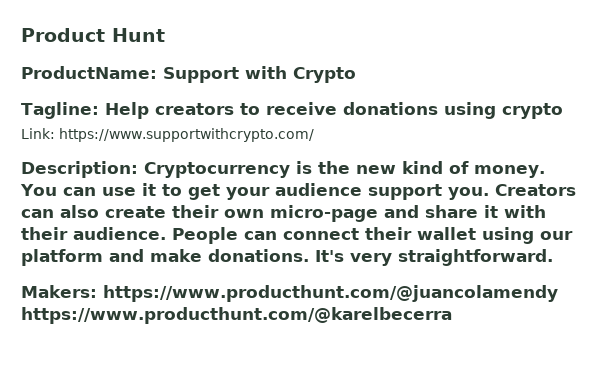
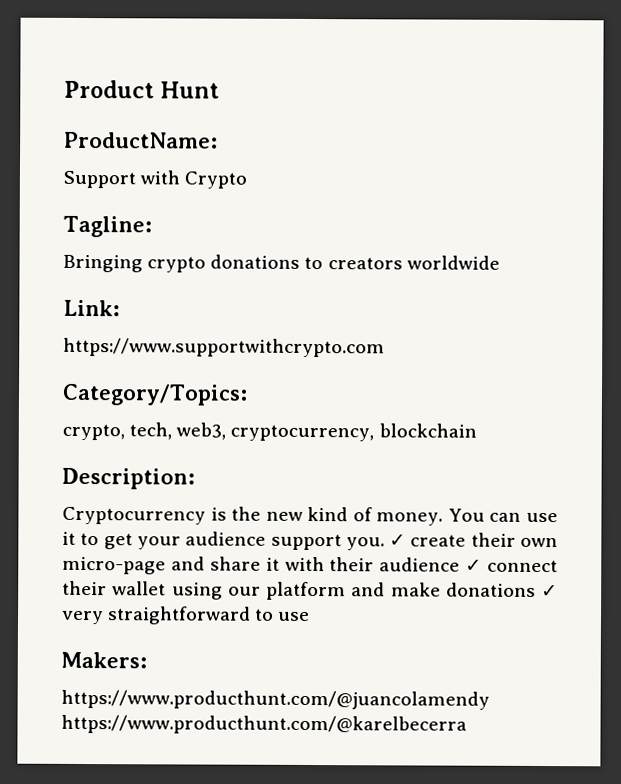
- ProductName: Support with Crypto
+ ProductName:
+ Support with Crypto
- Tagline: Help creators to receive donations using crypto
- Link: https://www.supportwithcrypto.com/
+ Tagline:
+ Bringing crypto donations to creators worldwide
+ Link:
+ https://www.supportwithcrypto.com
+ Category/Topics:
+ crypto, tech, web3, cryptocurrency, blockchain
- Description: Cryptocurrency is the new kind of money.
+ Description:
+ Cryptocurrency is the new kind of money.
- Creators can also create their own micro-page and share it with their audience. People can connect their wallet using our platform and make donations. It's very straightforward.
+ ✓ create their own micro-page and share it with their audience ✓ connect their wallet using our platform and make donations ✓ very straightforward to use
- Makers: https://www.producthunt.com/@juancolamendy https://www.producthunt.com/@karelbecerra
+ Makers:
+ https://www.producthunt.com/@juancolamendy https://www.producthunt.com/@karelbecerra

